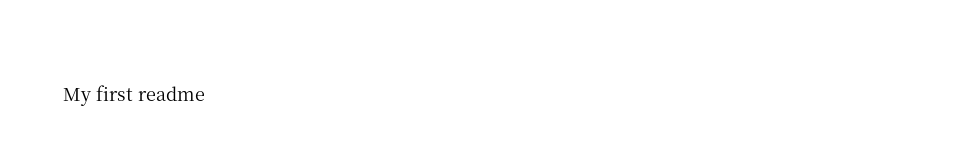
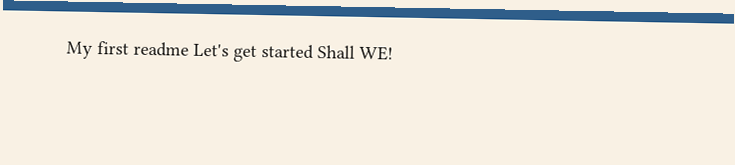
- My first readme
+ My first readme Let's get started Shall WE!

